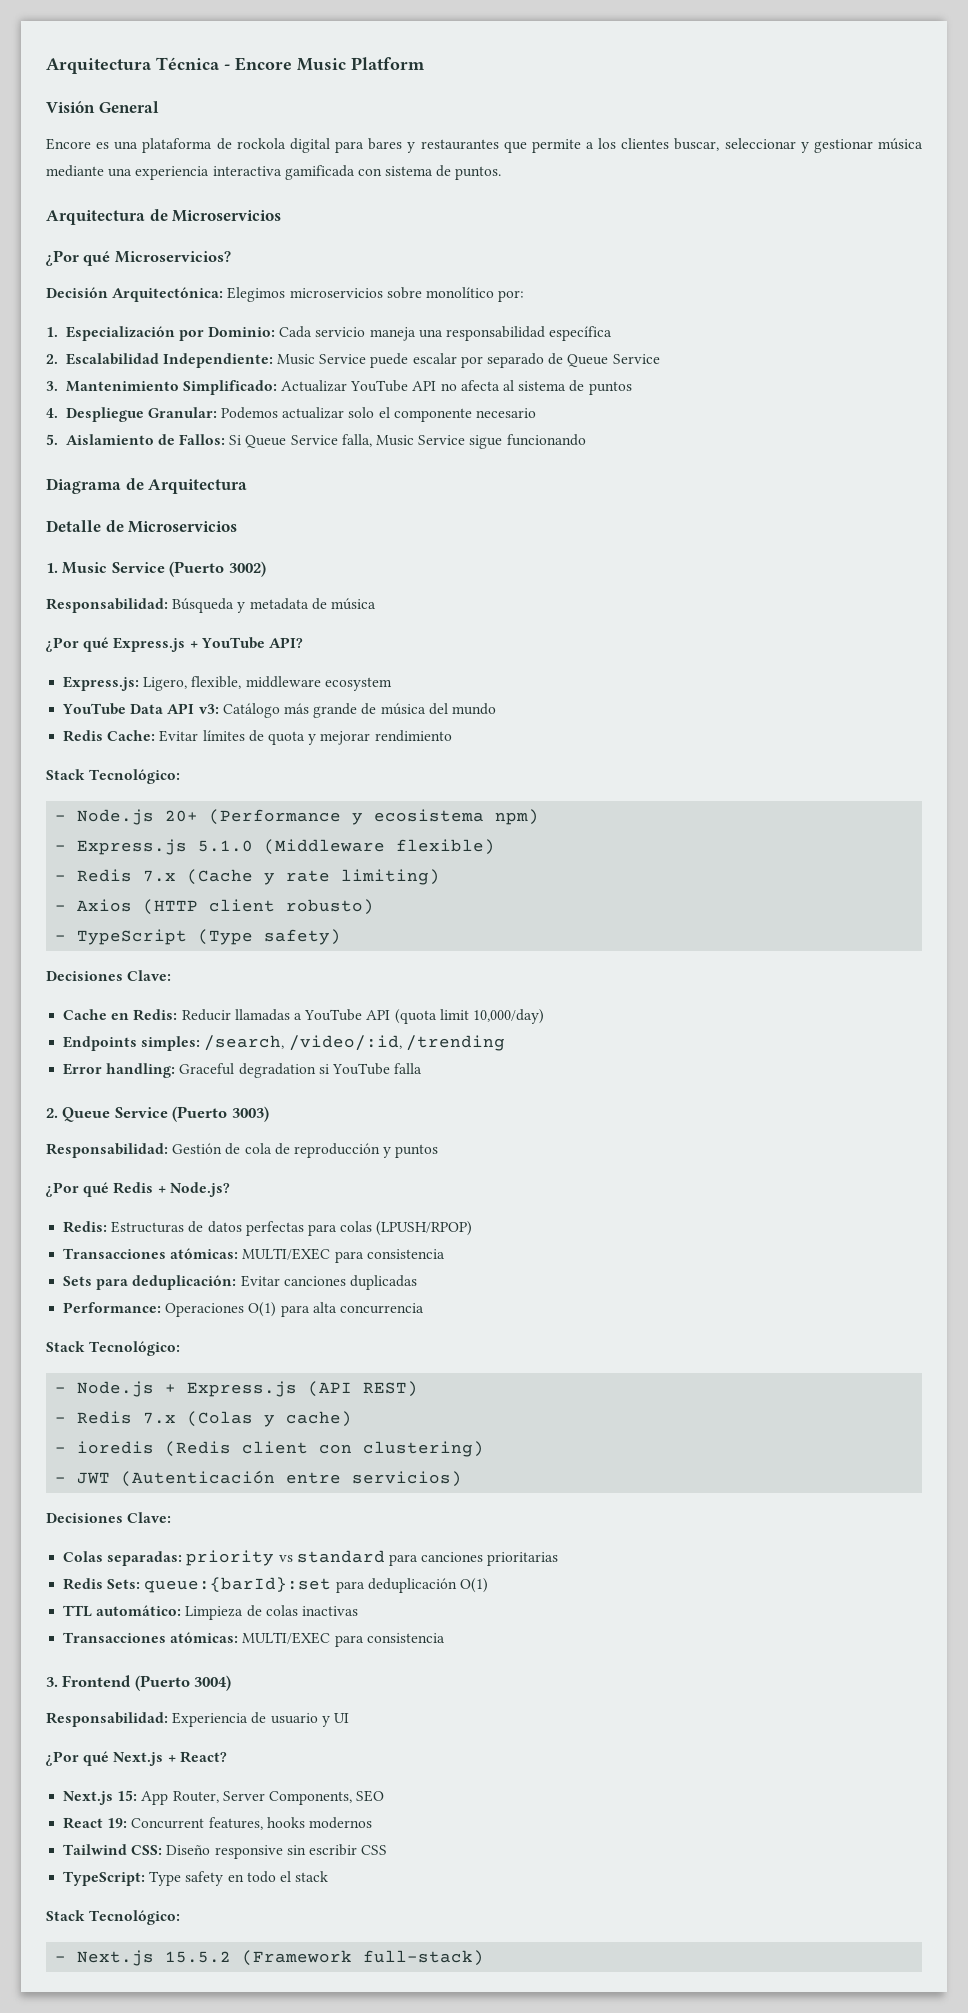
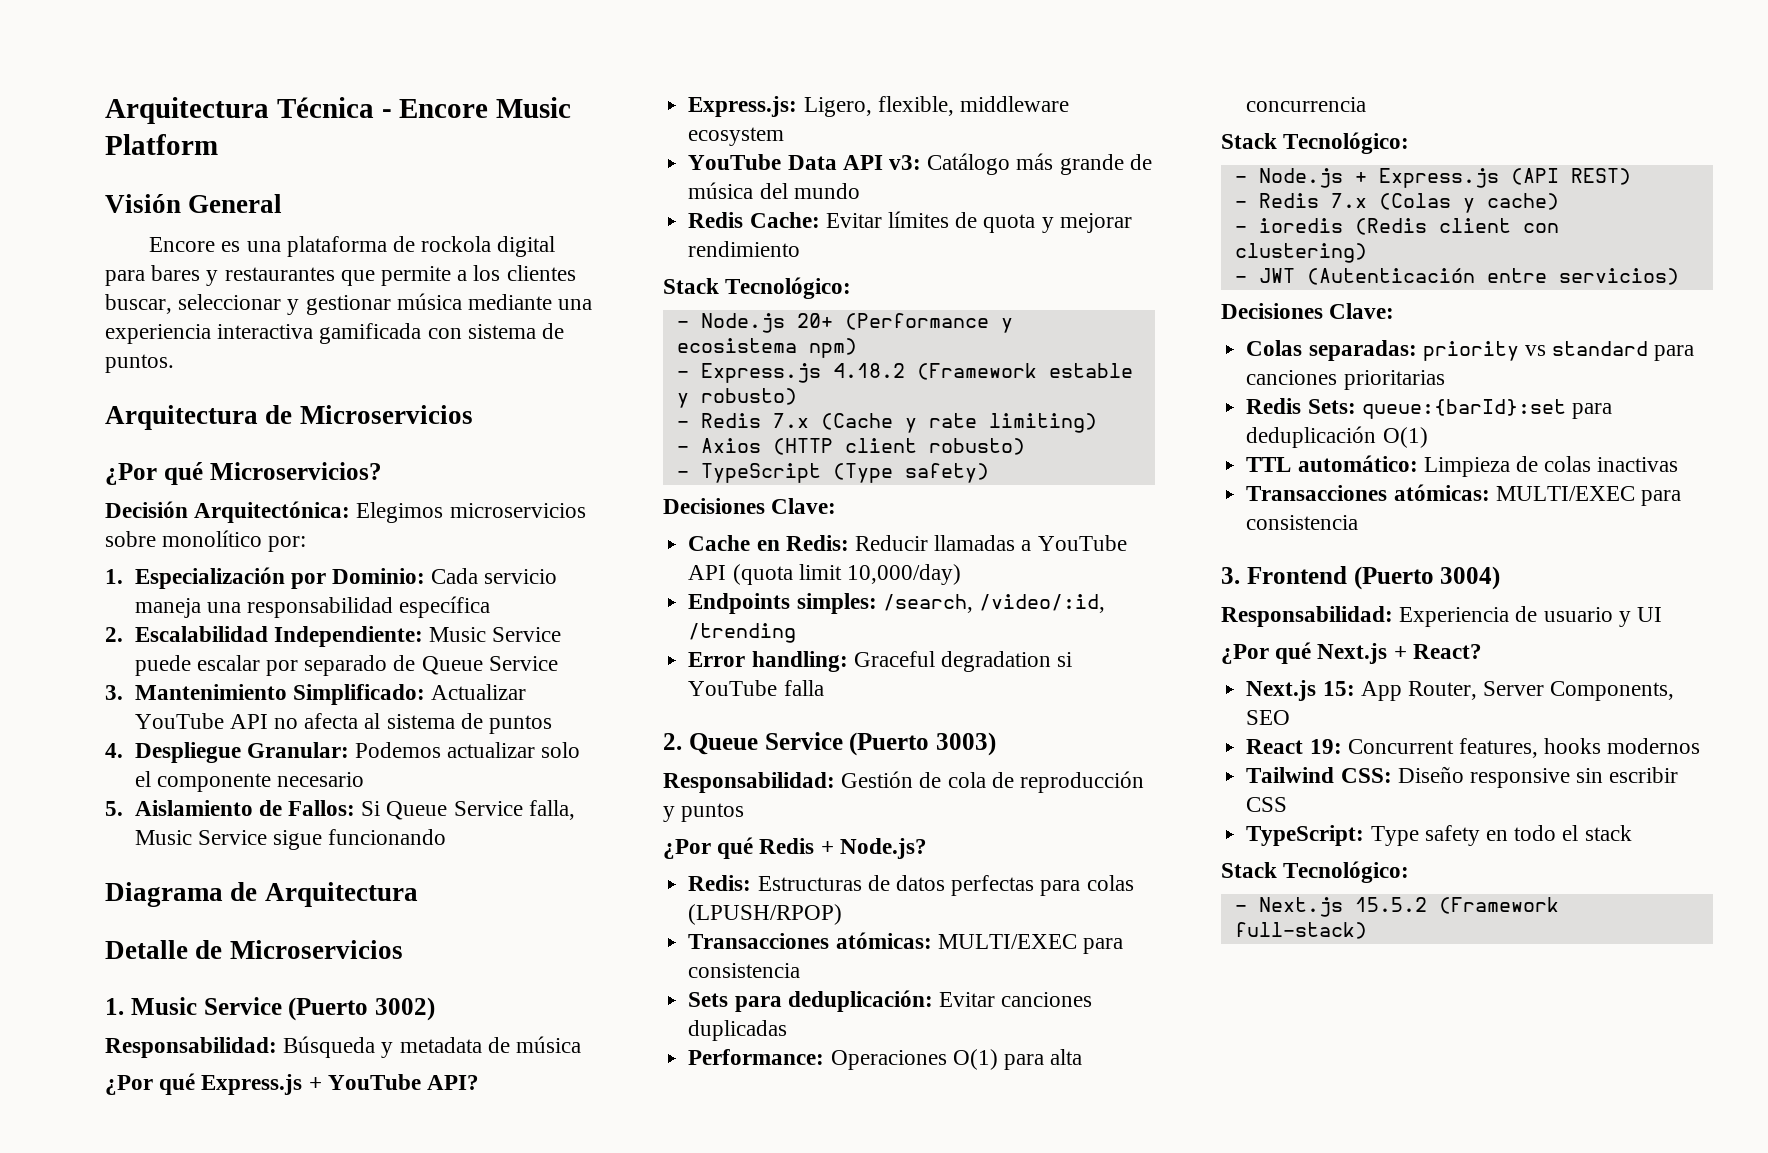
- - Express.js 5.1.0 (Middleware flexible)
+ - Express.js 4.18.2 (Framework estable y robusto)

